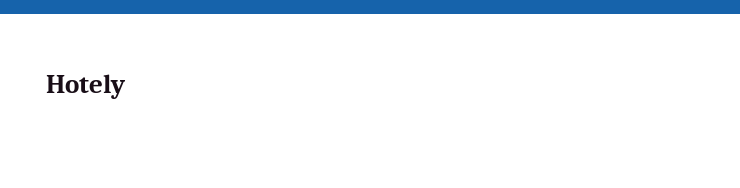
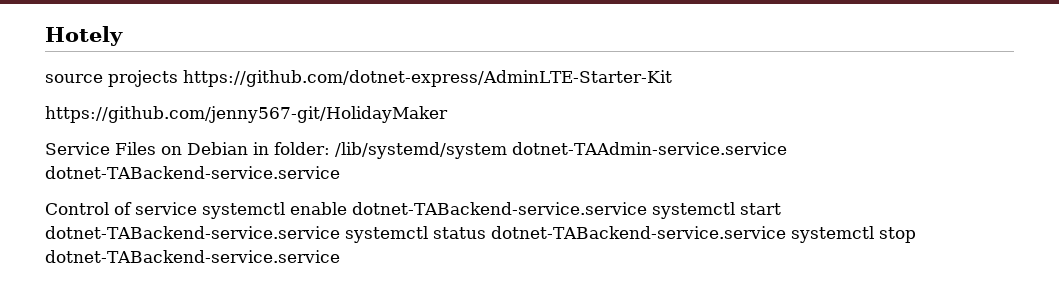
+ source projects https://github.com/dotnet-express/AdminLTE-Starter-Kit
+ https://github.com/jenny567-git/HolidayMaker
+ Service Files on Debian in folder: /lib/systemd/system dotnet-TAAdmin-service.service dotnet-TABackend-service.service
+ Control of service systemctl enable dotnet-TABackend-service.service systemctl start dotnet-TABackend-service.service systemctl status dotnet-TABackend-service.service systemctl stop dotnet-TABackend-service.service

